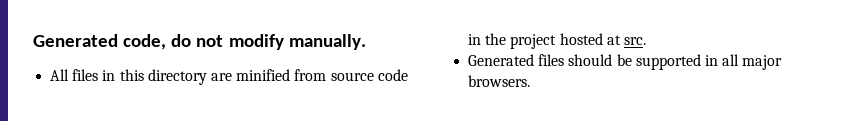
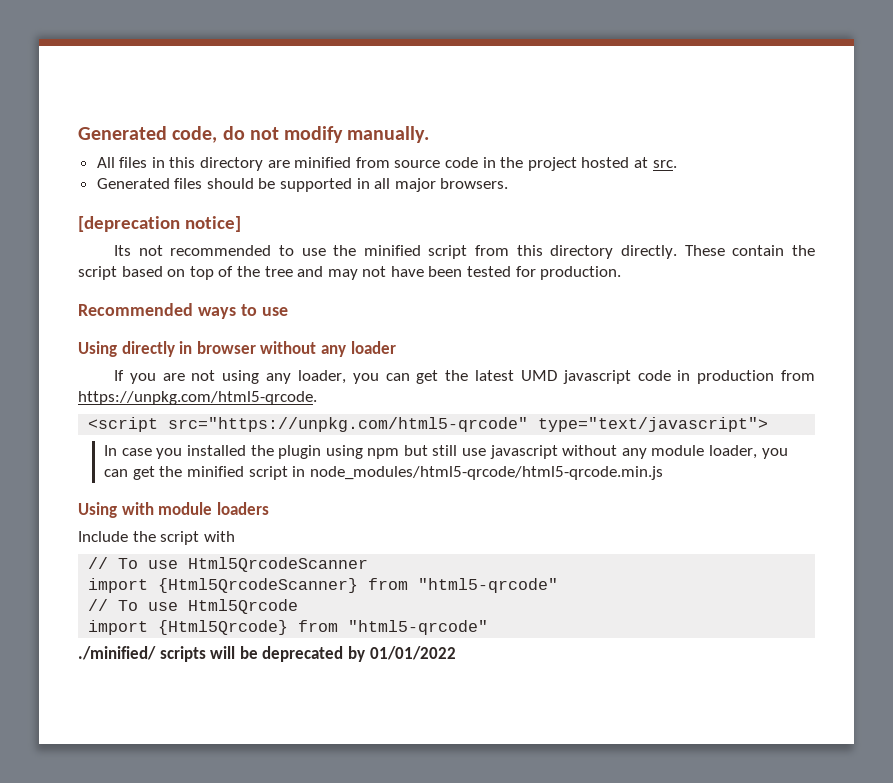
+ [deprecation notice]
+ Its not recommended to use the minified script from this directory directly. These contain the script based on top of the tree and may not have been tested for production.
+ Recommended ways to use
+ Using directly in browser without any loader
+ If you are not using any loader, you can get the latest UMD javascript code in production from https://unpkg.com/html5-qrcode.
+ <script src="https://unpkg.com/html5-qrcode" type="text/javascript">
+ In case you installed the plugin using npm but still use javascript without any module loader, you can get the minified script in node_modules/html5-qrcode/html5-qrcode.min.js
+ Using with module loaders
+ Include the script with
+ // To use Html5QrcodeScanner
+ import {Html5QrcodeScanner} from "html5-qrcode"
+ // To use Html5Qrcode
+ import {Html5Qrcode} from "html5-qrcode"
+ ./minified/ scripts will be deprecated by 01/01/2022

